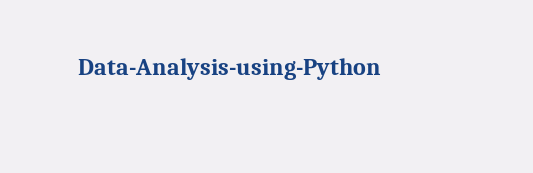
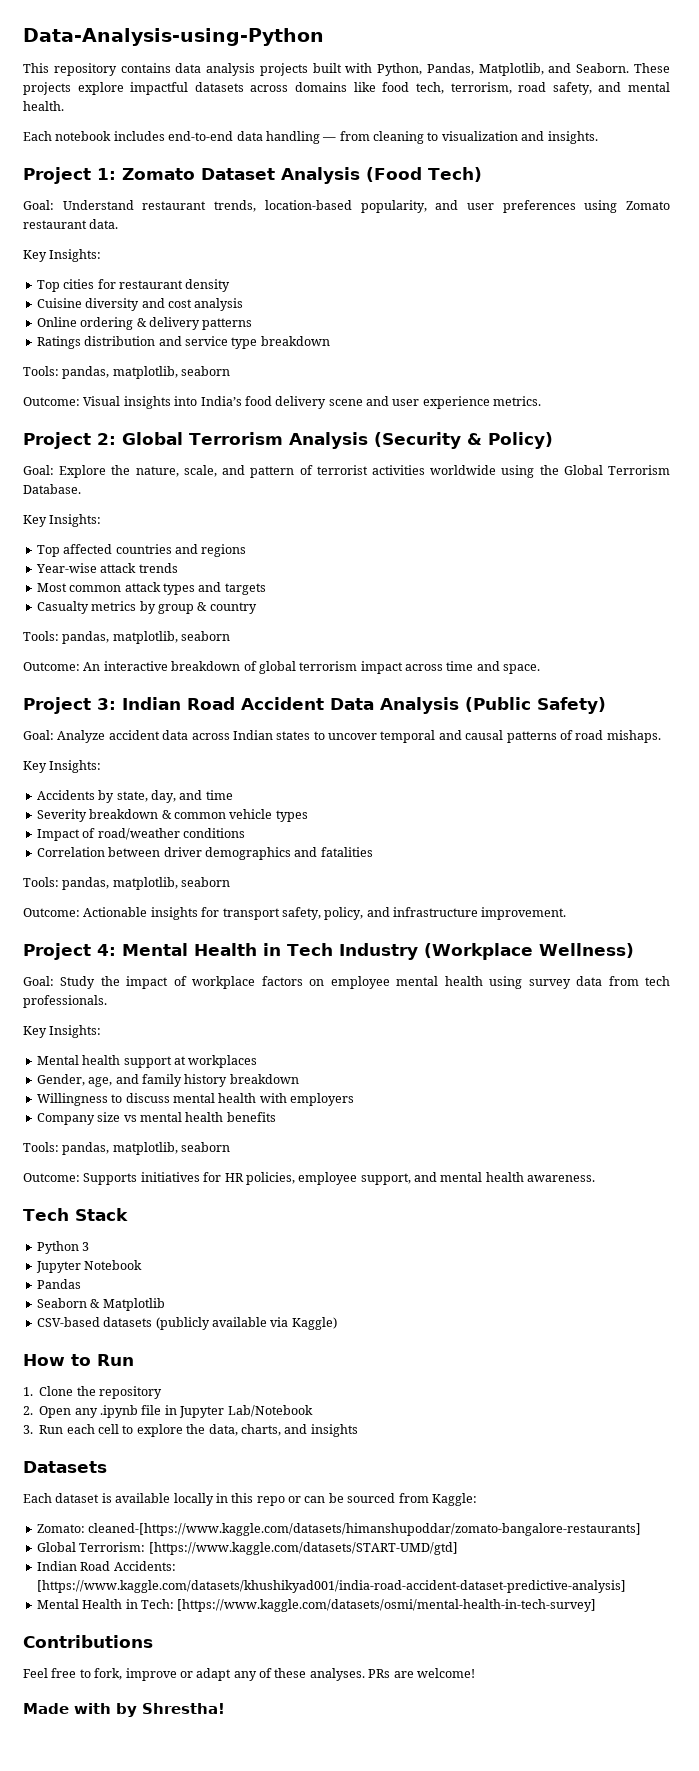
+ This repository contains data analysis projects built with Python, Pandas, Matplotlib, and Seaborn. These projects explore impactful datasets across domains like food tech, terrorism, road safety, and mental health.
+ Each notebook includes end-to-end data handling — from cleaning to visualization and insights.
+ Project 1: Zomato Dataset Analysis (Food Tech)
+ Goal: Understand restaurant trends, location-based popularity, and user preferences using Zomato restaurant data.
+ Key Insights:
+ Top cities for restaurant density
+ Cuisine diversity and cost analysis
+ Online ordering & delivery patterns
+ Ratings distribution and service type breakdown
+ Tools: pandas, matplotlib, seaborn
+ Outcome: Visual insights into India’s food delivery scene and user experience metrics.
+ Project 2: Global Terrorism Analysis (Security & Policy)
+ Goal: Explore the nature, scale, and pattern of terrorist activities worldwide using the Global Terrorism Database.
+ Key Insights:
+ Top affected countries and regions
+ Year-wise attack trends
+ Most common attack types and targets
+ Casualty metrics by group & country
+ Tools: pandas, matplotlib, seaborn
+ Outcome: An interactive breakdown of global terrorism impact across time and space.
+ Project 3: Indian Road Accident Data Analysis (Public Safety)
+ Goal: Analyze accident data across Indian states to uncover temporal and causal patterns of road mishaps.
+ Key Insights:
+ Accidents by state, day, and time
+ Severity breakdown & common vehicle types
+ Impact of road/weather conditions
+ Correlation between driver demographics and fatalities
+ Tools: pandas, matplotlib, seaborn
+ Outcome: Actionable insights for transport safety, policy, and infrastructure improvement.
+ Project 4: Mental Health in Tech Industry (Workplace Wellness)
+ Goal: Study the impact of workplace factors on employee mental health using survey data from tech professionals.
+ Key Insights:
+ Mental health support at workplaces
+ Gender, age, and family history breakdown
+ Willingness to discuss mental health with employers
+ Company size vs mental health benefits
+ Tools: pandas, matplotlib, seaborn
+ Outcome: Supports initiatives for HR policies, employee support, and mental health awareness.
+ Tech Stack
+ Python 3
+ Jupyter Notebook
+ Pandas
+ Seaborn & Matplotlib
+ CSV-based datasets (publicly available via Kaggle)
+ How to Run
+ 1. Clone the repository
+ 2. Open any .ipynb file in Jupyter Lab/Notebook
+ 3. Run each cell to explore the data, charts, and insights
+ Datasets
+ Each dataset is available locally in this repo or can be sourced from Kaggle:
+ Zomato: cleaned-[https://www.kaggle.com/datasets/himanshupoddar/zomato-bangalore-restaurants]
+ Global Terrorism: [https://www.kaggle.com/datasets/START-UMD/gtd]
+ Indian Road Accidents: [https://www.kaggle.com/datasets/khushikyad001/india-road-accident-dataset-predictive-analysis]
+ Mental Health in Tech: [https://www.kaggle.com/datasets/osmi/mental-health-in-tech-survey]
+ Contributions
+ Feel free to fork, improve or adapt any of these analyses. PRs are welcome!
+ Made with by Shrestha!

